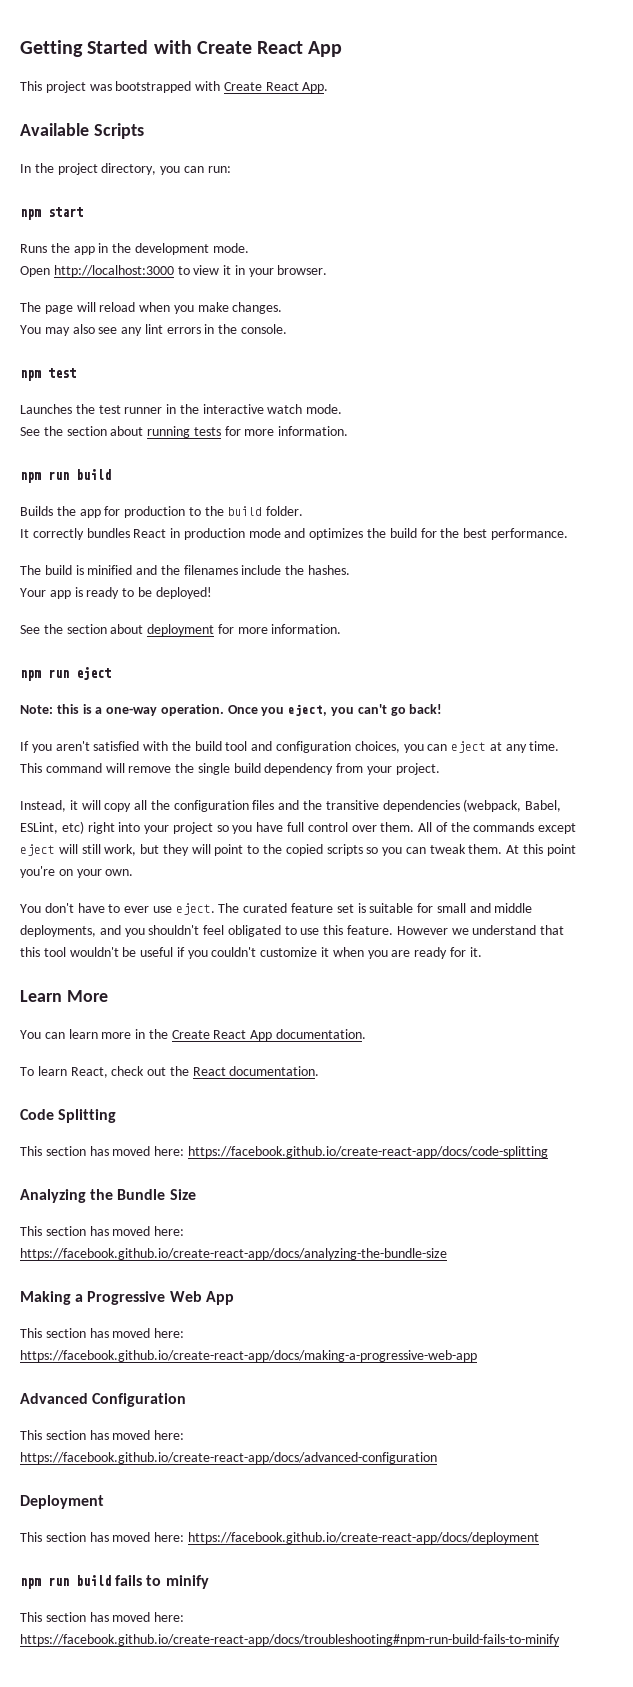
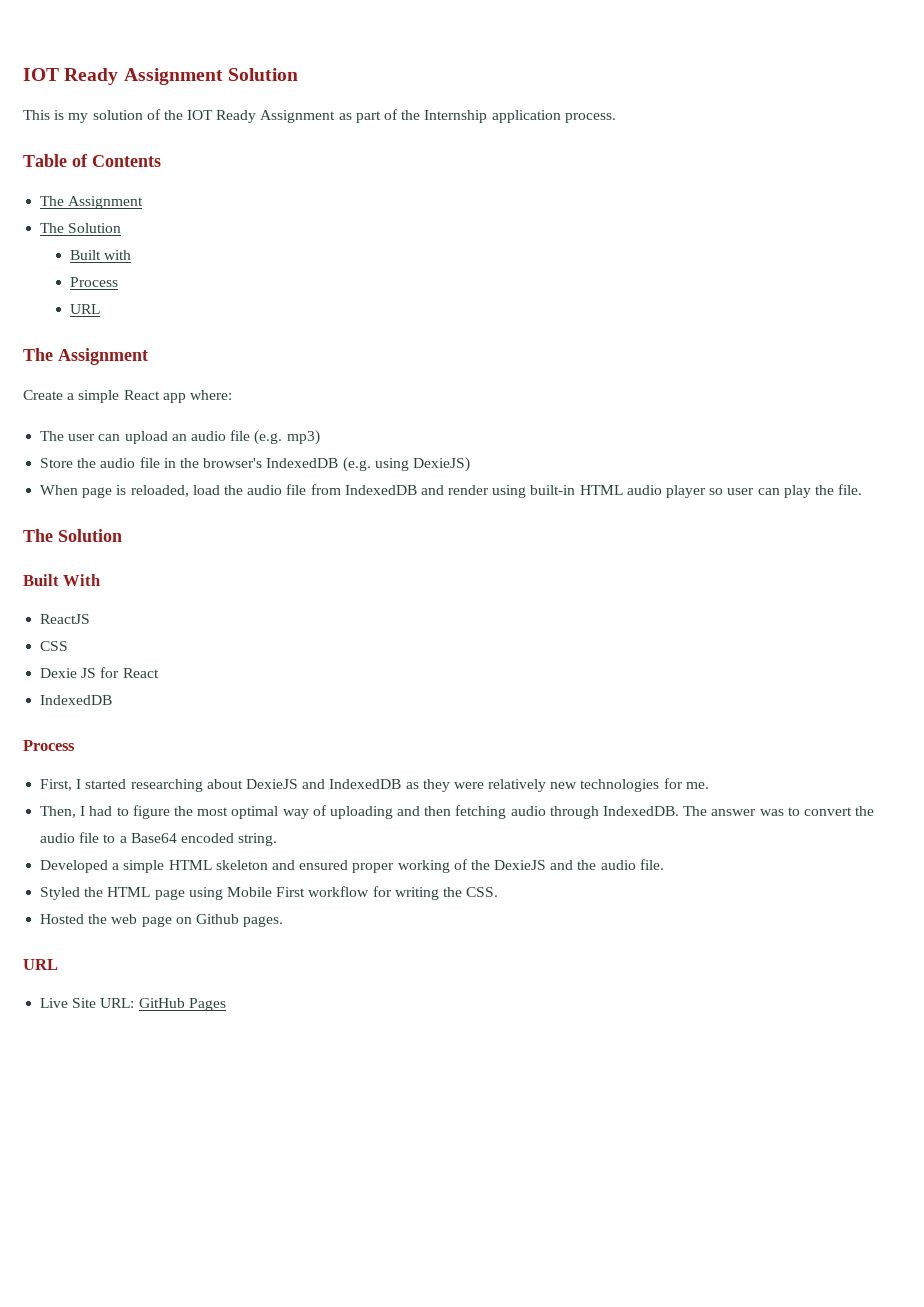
- Getting Started with Create React App
- This project was bootstrapped with Create React App.
- Available Scripts
- In the project directory, you can run:
- npm start
- Runs the app in the development mode.
- Open http://localhost:3000 to view it in your browser.
- The page will reload when you make changes.
- You may also see any lint errors in the console.
- npm test
- Launches the test runner in the interactive watch mode.
- See the section about running tests for more information.
- npm run build
- Builds the app for production to the build folder.
- It correctly bundles React in production mode and optimizes the build for the best performance.
- The build is minified and the filenames include the hashes.
- Your app is ready to be deployed!
- See the section about deployment for more information.
- npm run eject
- Note: this is a one-way operation. Once you eject, you can't go back!
- If you aren't satisfied with the build tool and configuration choices, you can eject at any time. This command will remove the single build dependency from your project.
- Instead, it will copy all the configuration files and the transitive dependencies (webpack, Babel, ESLint, etc) right into your project so you have full control over them. All of the commands except eject will still work, but they will point to the copied scripts so you can tweak them. At this point you're on your own.
- You don't have to ever use eject. The curated feature set is suitable for small and middle deployments, and you shouldn't feel obligated to use this feature. However we understand that this tool wouldn't be useful if you couldn't customize it when you are ready for it.
- Learn More
- You can learn more in the Create React App documentation.
- To learn React, check out the React documentation.
- Code Splitting
- This section has moved here: https://facebook.github.io/create-react-app/docs/code-splitting
- Analyzing the Bundle Size
- This section has moved here: https://facebook.github.io/create-react-app/docs/analyzing-the-bundle-size
- Making a Progressive Web App
- This section has moved here: https://facebook.github.io/create-react-app/docs/making-a-progressive-web-app
- Advanced Configuration
- This section has moved here: https://facebook.github.io/create-react-app/docs/advanced-configuration
- Deployment
- This section has moved here: https://facebook.github.io/create-react-app/docs/deployment
- npm run build fails to minify
- This section has moved here: https://facebook.github.io/create-react-app/docs/troubleshooting#npm-run-build-fails-to-minify
+ IOT Ready Assignment Solution
+ This is my solution of the IOT Ready Assignment as part of the Internship application process.
+ Table of Contents
+ The Assignment
+ The Solution
+ Built with
+ Process
+ URL
+ The Assignment
+ Create a simple React app where:
+ The user can upload an audio file (e.g. mp3)
+ Store the audio file in the browser's IndexedDB (e.g. using DexieJS)
+ When page is reloaded, load the audio file from IndexedDB and render using built-in HTML audio player so user can play the file.
+ The Solution
+ Built With
+ ReactJS
+ CSS
+ Dexie JS for React
+ IndexedDB
+ Process
+ First, I started researching about DexieJS and IndexedDB as they were relatively new technologies for me.
+ Then, I had to figure the most optimal way of uploading and then fetching audio through IndexedDB. The answer was to convert the audio file to a Base64 encoded string.
+ Developed a simple HTML skeleton and ensured proper working of the DexieJS and the audio file.
+ Styled the HTML page using Mobile First workflow for writing the CSS.
+ Hosted the web page on Github pages.
+ URL
+ Live Site URL: GitHub Pages

